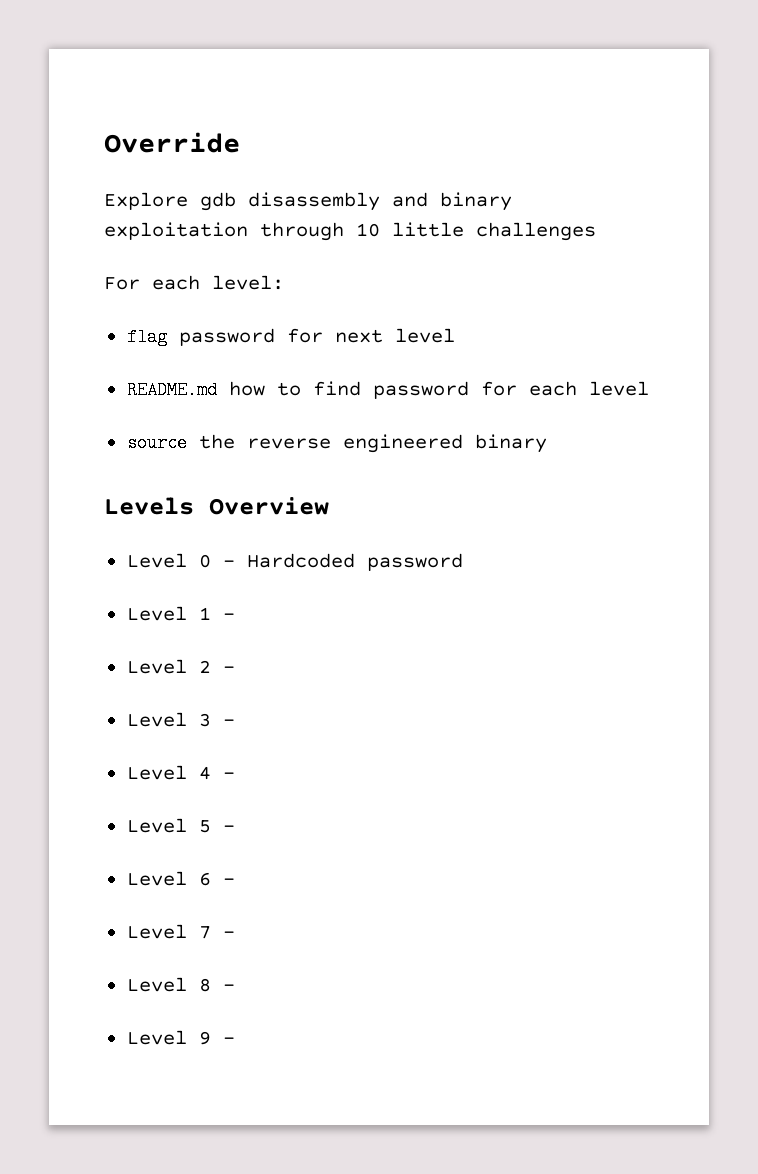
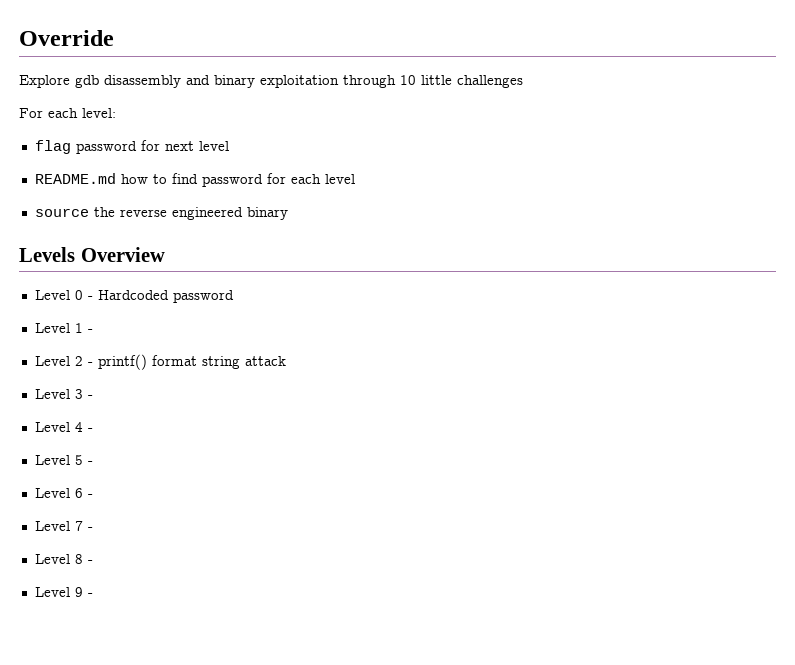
- Level 2 -
+ Level 2 - printf() format string attack

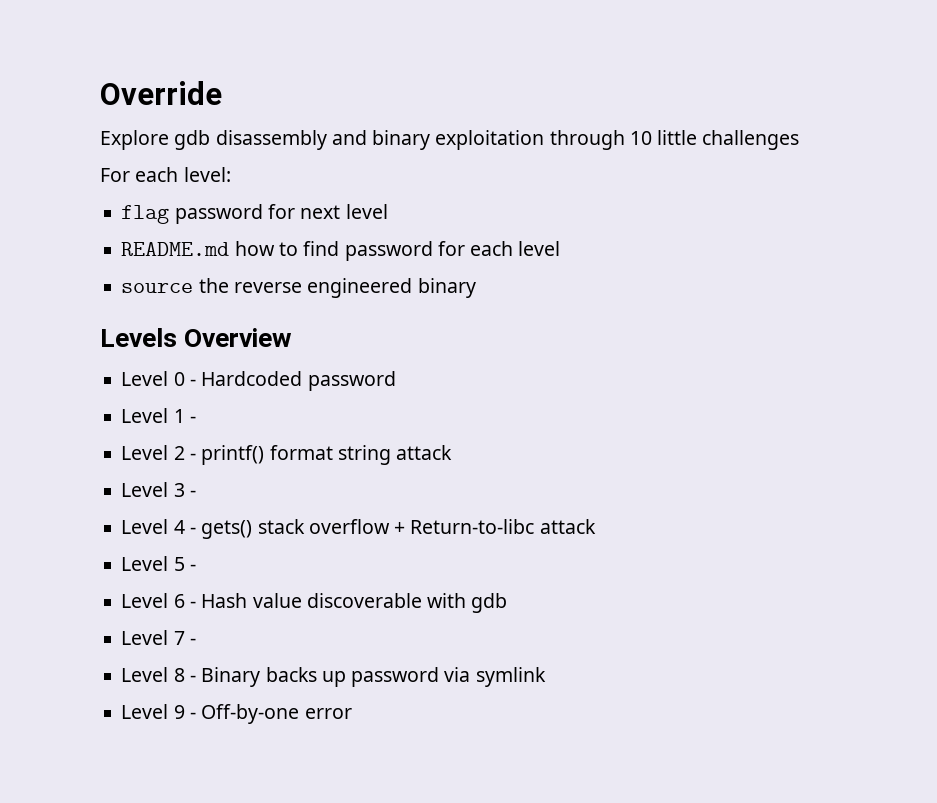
- Level 4 -
+ Level 4 - gets() stack overflow + Return-to-libc attack
- Level 6 -
+ Level 6 - Hash value discoverable with gdb
- Level 8 -
+ Level 8 - Binary backs up password via symlink
- Level 9 -
+ Level 9 - Off-by-one error

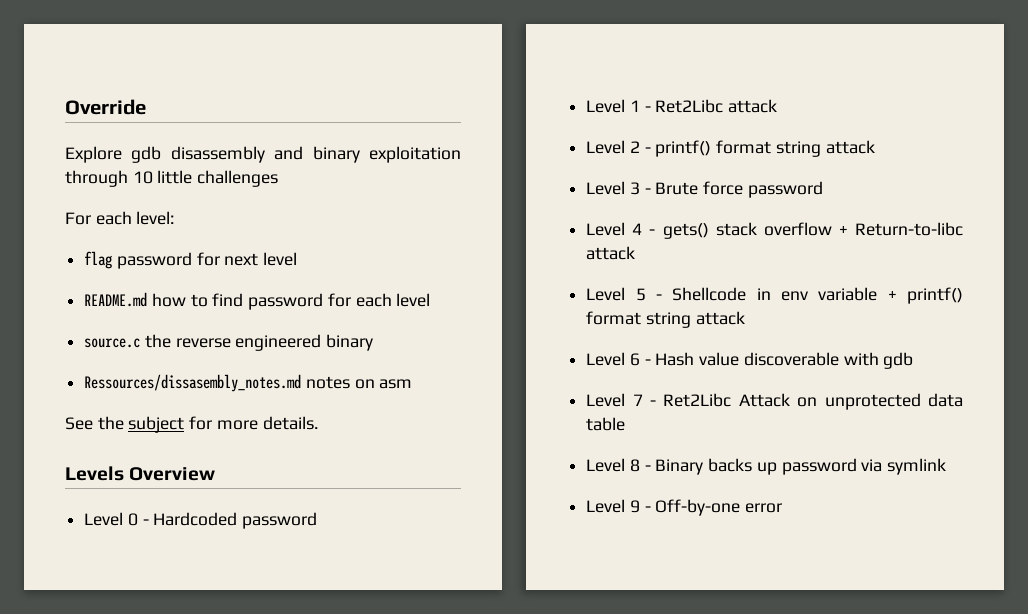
- source the reverse engineered binary
+ source.c the reverse engineered binary
+ Ressources/dissasembly_notes.md notes on asm
+ See the subject for more details.
- Level 1 -
+ Level 1 - Ret2Libc attack
- Level 3 -
+ Level 3 - Brute force password
- Level 5 -
+ Level 5 - Shellcode in env variable + printf() format string attack
- Level 7 -
+ Level 7 - Ret2Libc Attack on unprotected data table

